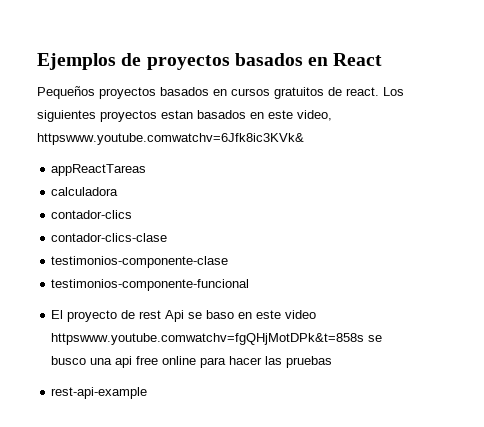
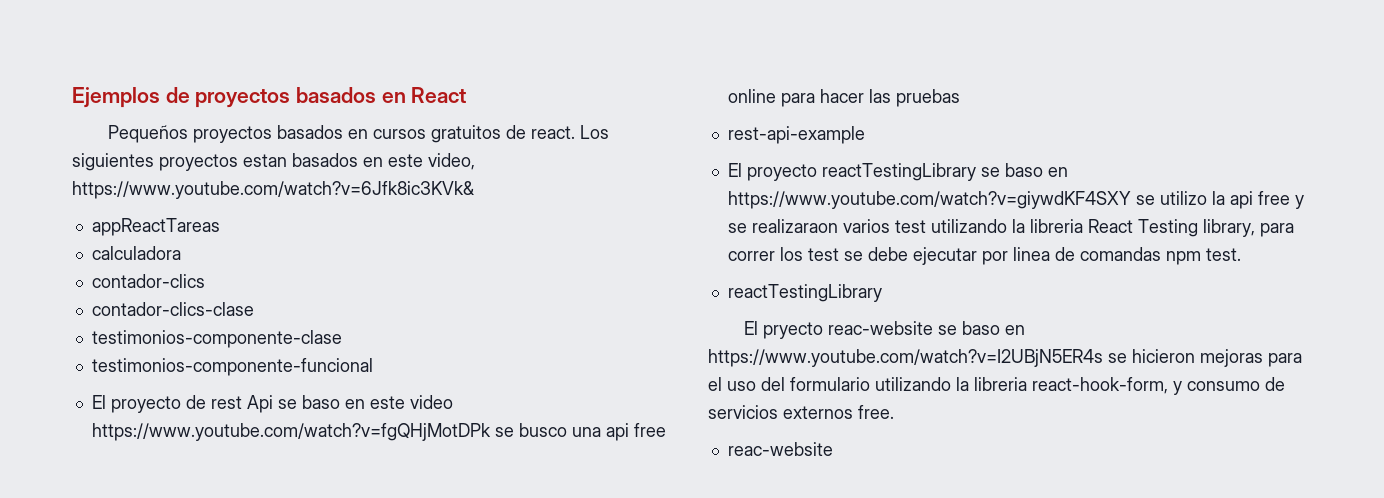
- Los siguientes proyectos estan basados en este video, httpswww.youtube.comwatchv=6Jfk8ic3KVk&
+ Los siguientes proyectos estan basados en este video, https://www.youtube.com/watch?v=6Jfk8ic3KVk&
- El proyecto de rest Api se baso en este video httpswww.youtube.comwatchv=fgQHjMotDPk&t=858s se busco una api free online para hacer las pruebas
+ El proyecto de rest Api se baso en este video https://www.youtube.com/watch?v=fgQHjMotDPk se busco una api free online para hacer las pruebas
+ El proyecto reactTestingLibrary se baso en https://www.youtube.com/watch?v=giywdKF4SXY se utilizo la api free y se realizaraon varios test utilizando la libreria React Testing library, para correr los test se debe ejecutar por linea de comandas npm test.
+ reactTestingLibrary
+ El pryecto reac-website se baso en https://www.youtube.com/watch?v=I2UBjN5ER4s se hicieron mejoras para el uso del formulario utilizando la libreria react-hook-form, y consumo de servicios externos free.
+ reac-website

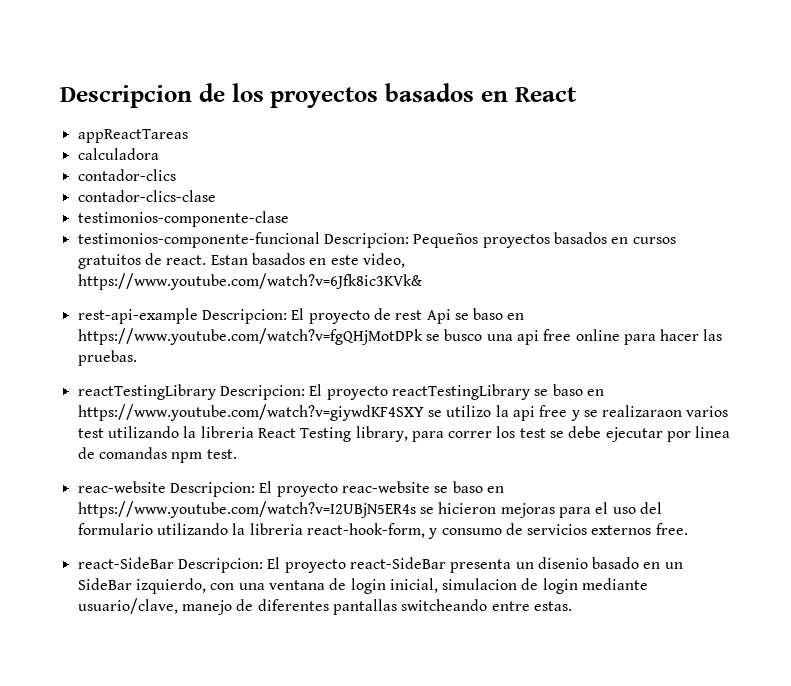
- Ejemplos de proyectos basados en React
+ Descripcion de los proyectos basados en React
- Pequeños proyectos basados en cursos gratuitos de react. Los siguientes proyectos estan basados en este video, https://www.youtube.com/watch?v=6Jfk8ic3KVk&
- testimonios-componente-funcional
- El proyecto de rest Api se baso en este video https://www.youtube.com/watch?v=fgQHjMotDPk se busco una api free online para hacer las pruebas
- rest-api-example
- El proyecto reactTestingLibrary se baso en https://www.youtube.com/watch?v=giywdKF4SXY se utilizo la api free y se realizaraon varios test utilizando la libreria React Testing library, para correr los test se debe ejecutar por linea de comandas npm test.
- reactTestingLibrary
- El pryecto reac-website se baso en https://www.youtube.com/watch?v=I2UBjN5ER4s se hicieron mejoras para el uso del formulario utilizando la libreria react-hook-form, y consumo de servicios externos free.
- reac-website
+ testimonios-componente-funcional Descripcion: Pequeños proyectos basados en cursos gratuitos de react. Estan basados en este video, https://www.youtube.com/watch?v=6Jfk8ic3KVk&
+ rest-api-example Descripcion: El proyecto de rest Api se baso en https://www.youtube.com/watch?v=fgQHjMotDPk se busco una api free online para hacer las pruebas.
+ reactTestingLibrary Descripcion: El proyecto reactTestingLibrary se baso en https://www.youtube.com/watch?v=giywdKF4SXY se utilizo la api free y se realizaraon varios test utilizando la libreria React Testing library, para correr los test se debe ejecutar por linea de comandas npm test.
+ reac-website Descripcion: El proyecto reac-website se baso en https://www.youtube.com/watch?v=I2UBjN5ER4s se hicieron mejoras para el uso del formulario utilizando la libreria react-hook-form, y consumo de servicios externos free.
+ react-SideBar Descripcion: El proyecto react-SideBar presenta un disenio basado en un SideBar izquierdo, con una ventana de login inicial, simulacion de login mediante usuario/clave, manejo de diferentes pantallas switcheando entre estas.

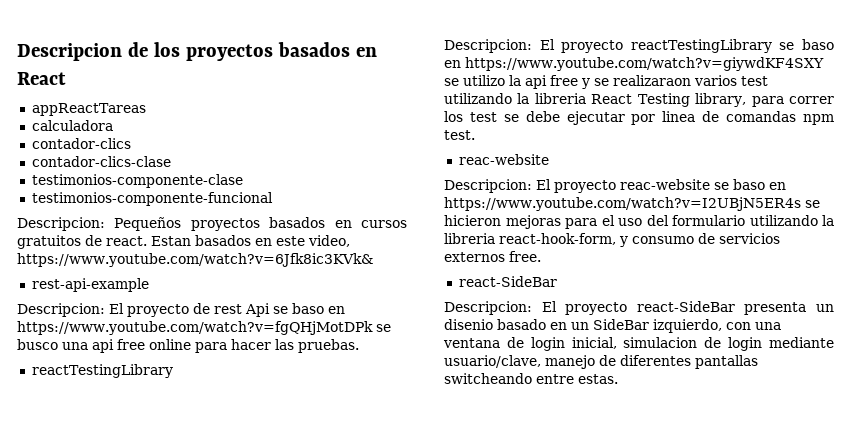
- testimonios-componente-funcional Descripcion: Pequeños proyectos basados en cursos gratuitos de react.
+ testimonios-componente-funcional
+ Descripcion: Pequeños proyectos basados en cursos gratuitos de react.
- rest-api-example Descripcion: El proyecto de rest Api se baso en https://www.youtube.com/watch?v=fgQHjMotDPk se busco una api free online para hacer las pruebas.
- reactTestingLibrary Descripcion: El proyecto reactTestingLibrary se baso en https://www.youtube.com/watch?v=giywdKF4SXY se utilizo la api free y se realizaraon varios test utilizando la libreria React Testing library, para correr los test se debe ejecutar por linea de comandas npm test.
- reac-website Descripcion:
+ rest-api-example
+ Descripcion: El proyecto de rest Api se baso en https://www.youtube.com/watch?v=fgQHjMotDPk se busco una api free online para hacer las pruebas.
+ reactTestingLibrary
+ Descripcion: El proyecto reactTestingLibrary se baso en https://www.youtube.com/watch?v=giywdKF4SXY se utilizo la api free y se realizaraon varios test utilizando la libreria React Testing library, para correr los test se debe ejecutar por linea de comandas npm test.
+ reac-website
+ Descripcion:
  El proyecto reac-website se baso en https://www.youtube.com/watch?v=I2UBjN5ER4s se hicieron mejoras para el uso del formulario utilizando la libreria react-hook-form, y consumo de servicios externos free.
- react-SideBar Descripcion:
+ react-SideBar
+ Descripcion:

